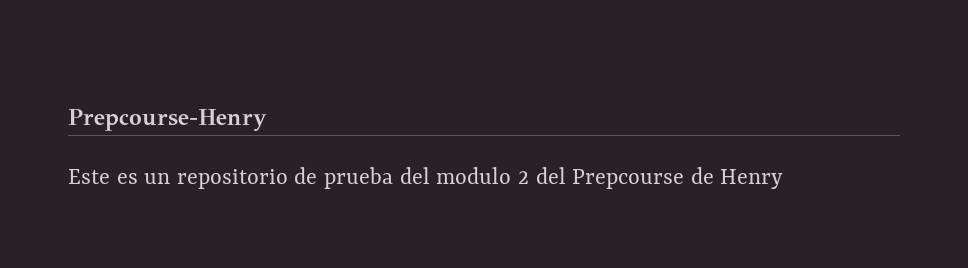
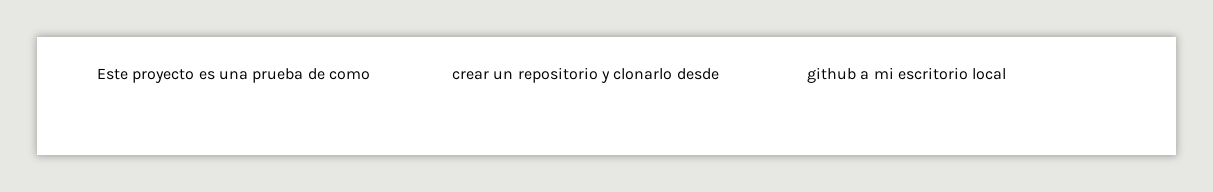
- Prepcourse-Henry
- Este es un repositorio de prueba del modulo 2 del Prepcourse de Henry
+ Este proyecto es una prueba de como crear un repositorio y clonarlo desde github a mi escritorio local

